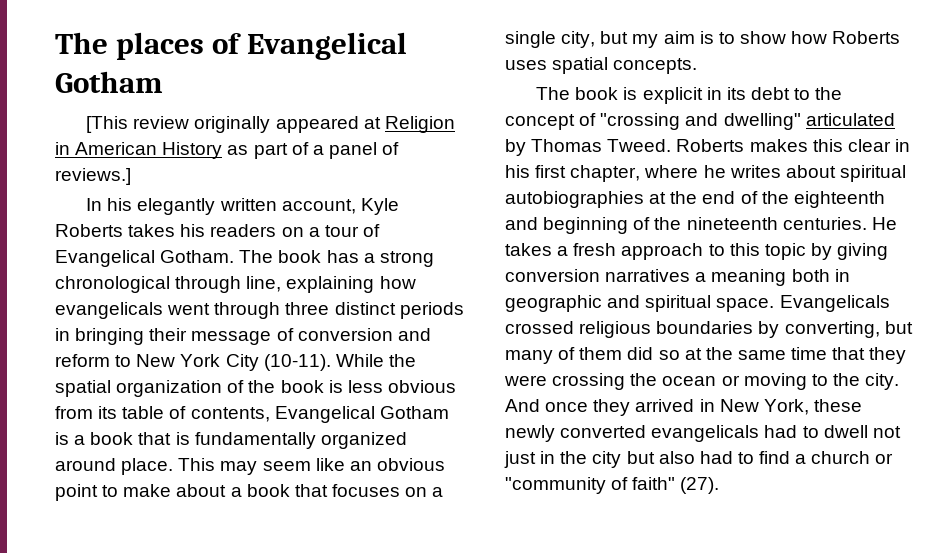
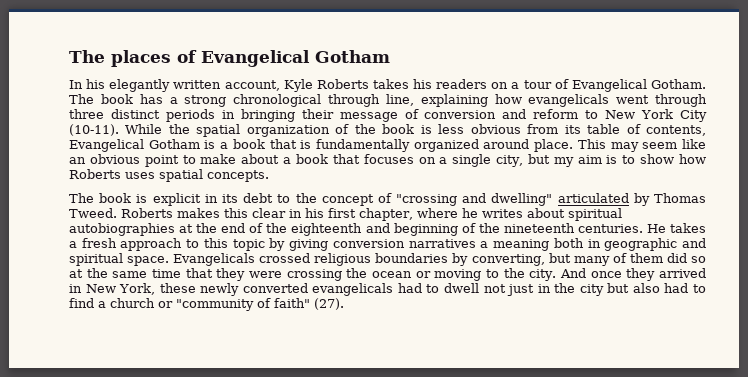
- [This review originally appeared at Religion in American History as part of a panel of reviews.]

